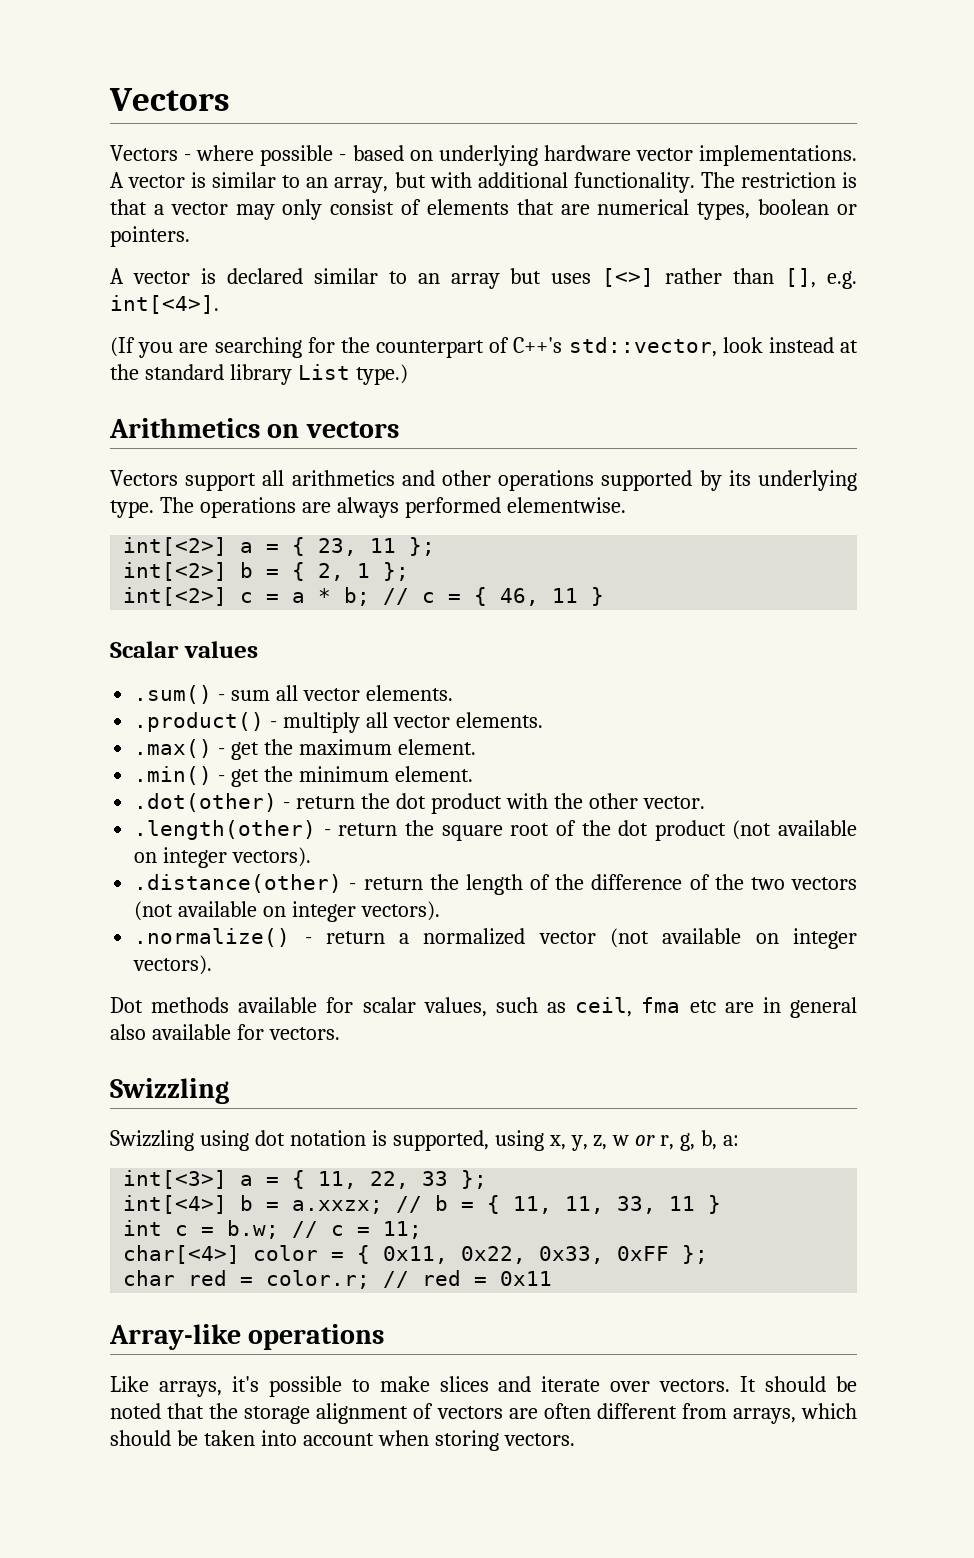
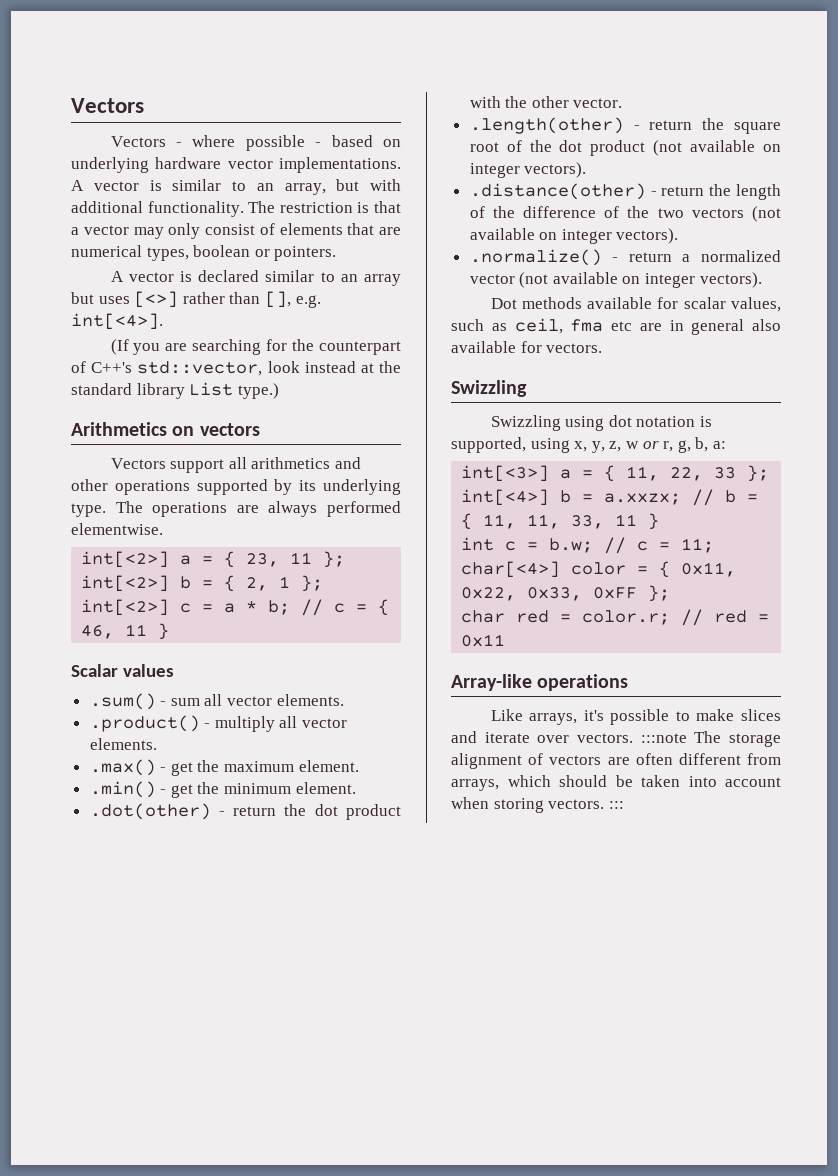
- Like arrays, it's possible to make slices and iterate over vectors. It should be noted that the storage alignment of vectors are often different from arrays, which should be taken into account when storing vectors.
+ Like arrays, it's possible to make slices and iterate over vectors. :::note The storage alignment of vectors are often different from arrays, which should be taken into account when storing vectors. :::

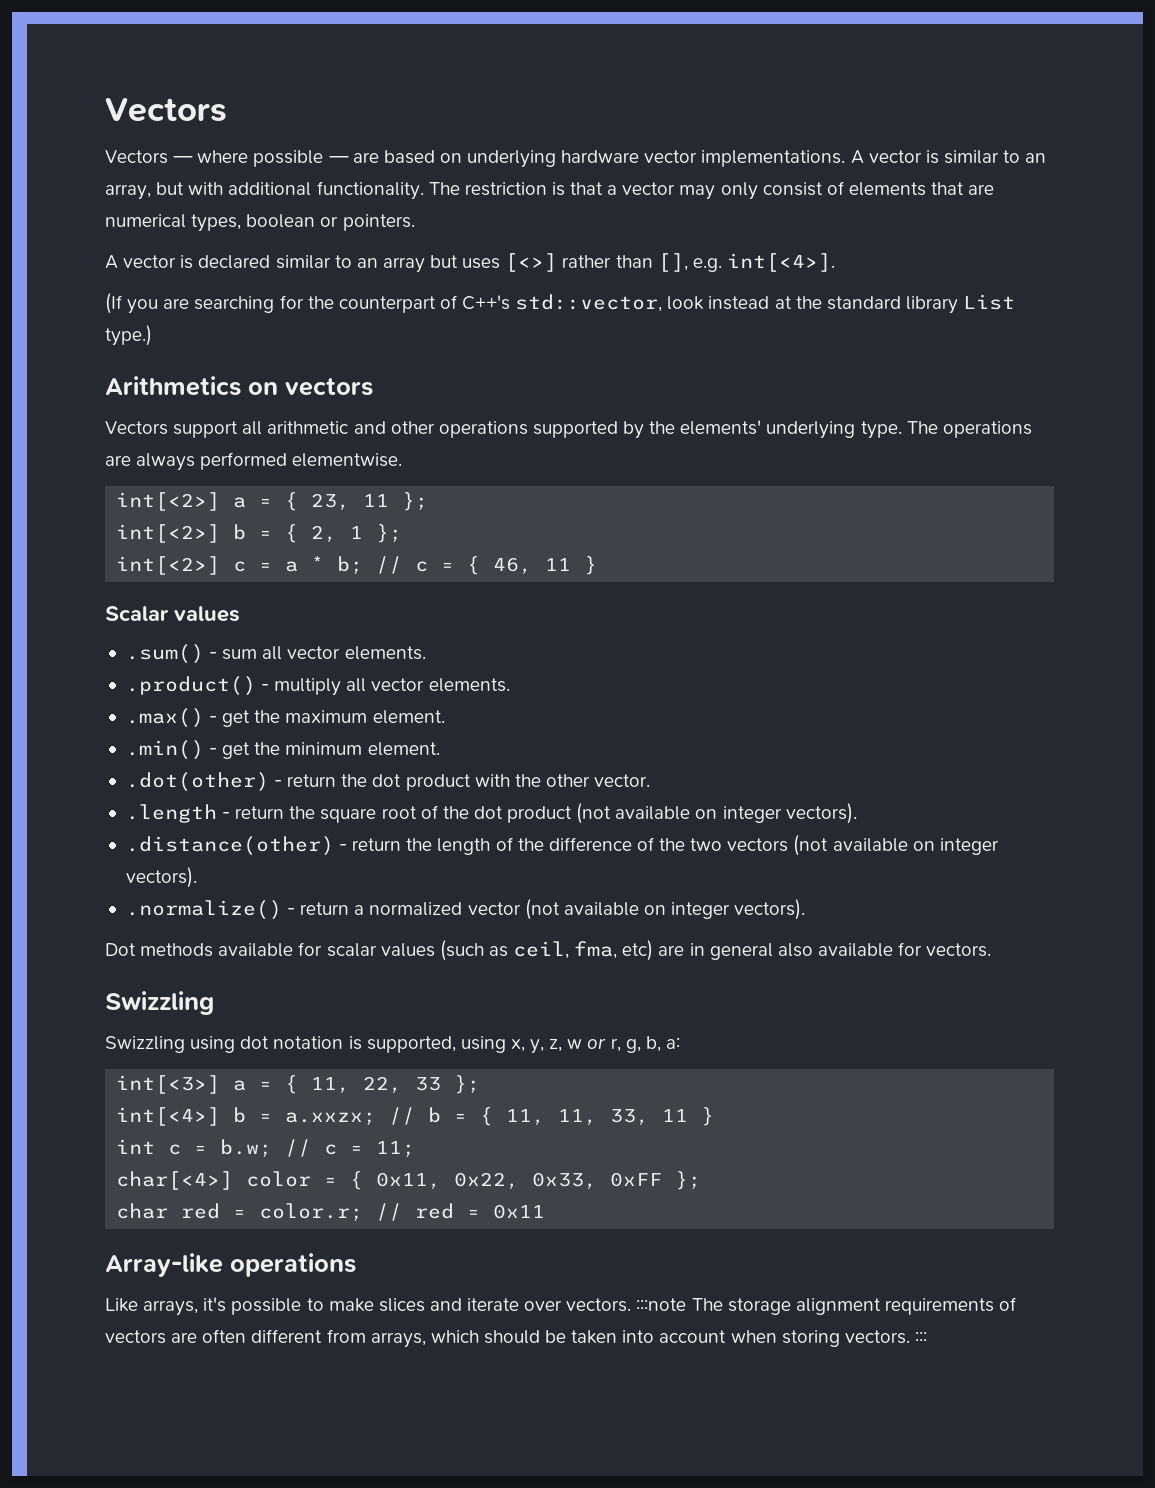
- Vectors - where possible - based on underlying hardware vector implementations.
+ Vectors — where possible — are based on underlying hardware vector implementations.
- Vectors support all arithmetics and other operations supported by its underlying type.
+ Vectors support all arithmetic and other operations supported by the elements' underlying type.
- .length(other) - return the square root of the dot product (not available on integer vectors).
+ .length - return the square root of the dot product (not available on integer vectors).
- Dot methods available for scalar values, such as ceil, fma etc are in general also available for vectors.
+ Dot methods available for scalar values (such as ceil, fma, etc) are in general also available for vectors.
- Like arrays, it's possible to make slices and iterate over vectors. :::note The storage alignment of vectors are often different from arrays, which should be taken into account when storing vectors. :::
+ Like arrays, it's possible to make slices and iterate over vectors. :::note The storage alignment requirements of vectors are often different from arrays, which should be taken into account when storing vectors. :::

